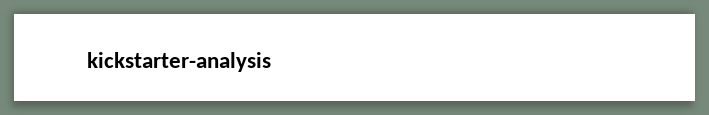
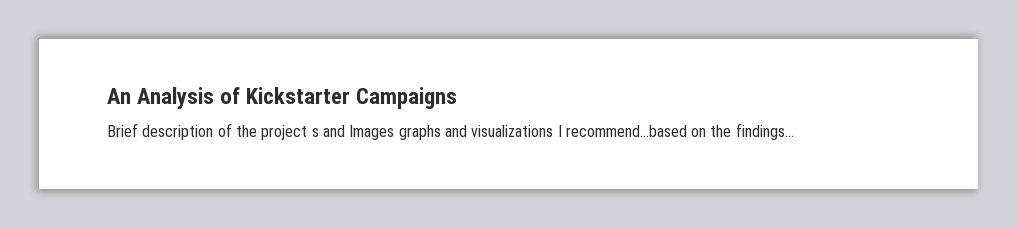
- kickstarter-analysis
+ An Analysis of Kickstarter Campaigns
+ Brief description of the project s and Images graphs and visualizations I recommend...based on the findings...

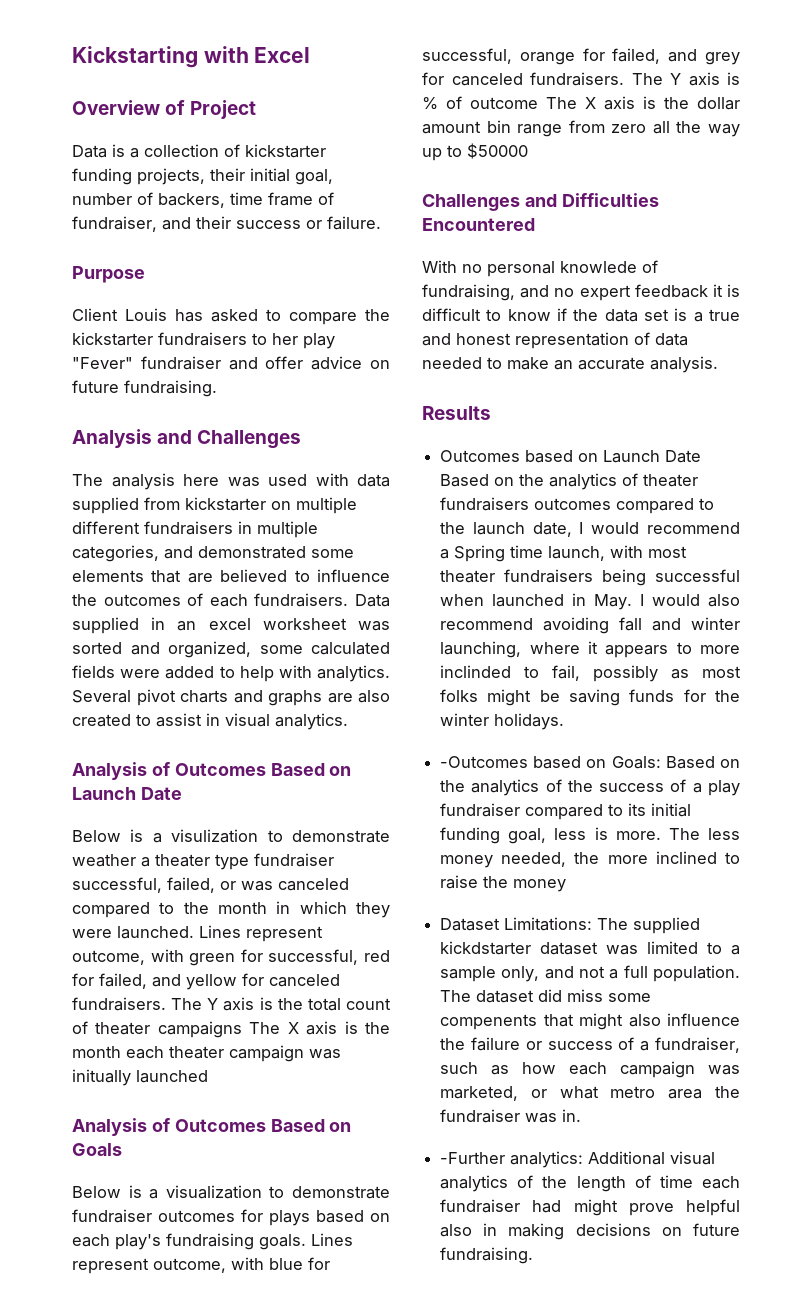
- An Analysis of Kickstarter Campaigns
- Brief description of the project s and Images graphs and visualizations I recommend...based on the findings...
+ Kickstarting with Excel
+ Overview of Project
+ Data is a collection of kickstarter funding projects, their initial goal, number of backers, time frame of fundraiser, and their success or failure.
+ Purpose
+ Client Louis has asked to compare the kickstarter fundraisers to her play "Fever" fundraiser and offer advice on future fundraising.
+ Analysis and Challenges
+ The analysis here was used with data supplied from kickstarter on multiple different fundraisers in multiple categories, and demonstrated some elements that are believed to influence the outcomes of each fundraisers. Data supplied in an excel worksheet was sorted and organized, some calculated fields were added to help with analytics. Several pivot charts and graphs are also created to assist in visual analytics.
+ Analysis of Outcomes Based on Launch Date
+ Below is a visulization to demonstrate weather a theater type fundraiser successful, failed, or was canceled compared to the month in which they were launched. Lines represent outcome, with green for successful, red for failed, and yellow for canceled fundraisers. The Y axis is the total count of theater campaigns The X axis is the month each theater campaign was initually launched
+ Analysis of Outcomes Based on Goals
+ Below is a visualization to demonstrate fundraiser outcomes for plays based on each play's fundraising goals. Lines represent outcome, with blue for successful, orange for failed, and grey for canceled fundraisers. The Y axis is % of outcome The X axis is the dollar amount bin range from zero all the way up to $50000
+ Challenges and Difficulties Encountered
+ With no personal knowlede of fundraising, and no expert feedback it is difficult to know if the data set is a true and honest representation of data needed to make an accurate analysis.
+ Results
+ Outcomes based on Launch Date Based on the analytics of theater fundraisers outcomes compared to the launch date, I would recommend a Spring time launch, with most theater fundraisers being successful when launched in May. I would also recommend avoiding fall and winter launching, where it appears to more inclinded to fail, possibly as most folks might be saving funds for the winter holidays.
+ -Outcomes based on Goals: Based on the analytics of the success of a play fundraiser compared to its initial funding goal, less is more. The less money needed, the more inclined to raise the money
+ Dataset Limitations: The supplied kickdstarter dataset was limited to a sample only, and not a full population. The dataset did miss some compenents that might also influence the failure or success of a fundraiser, such as how each campaign was marketed, or what metro area the fundraiser was in.
+ -Further analytics: Additional visual analytics of the length of time each fundraiser had might prove helpful also in making decisions on future fundraising.

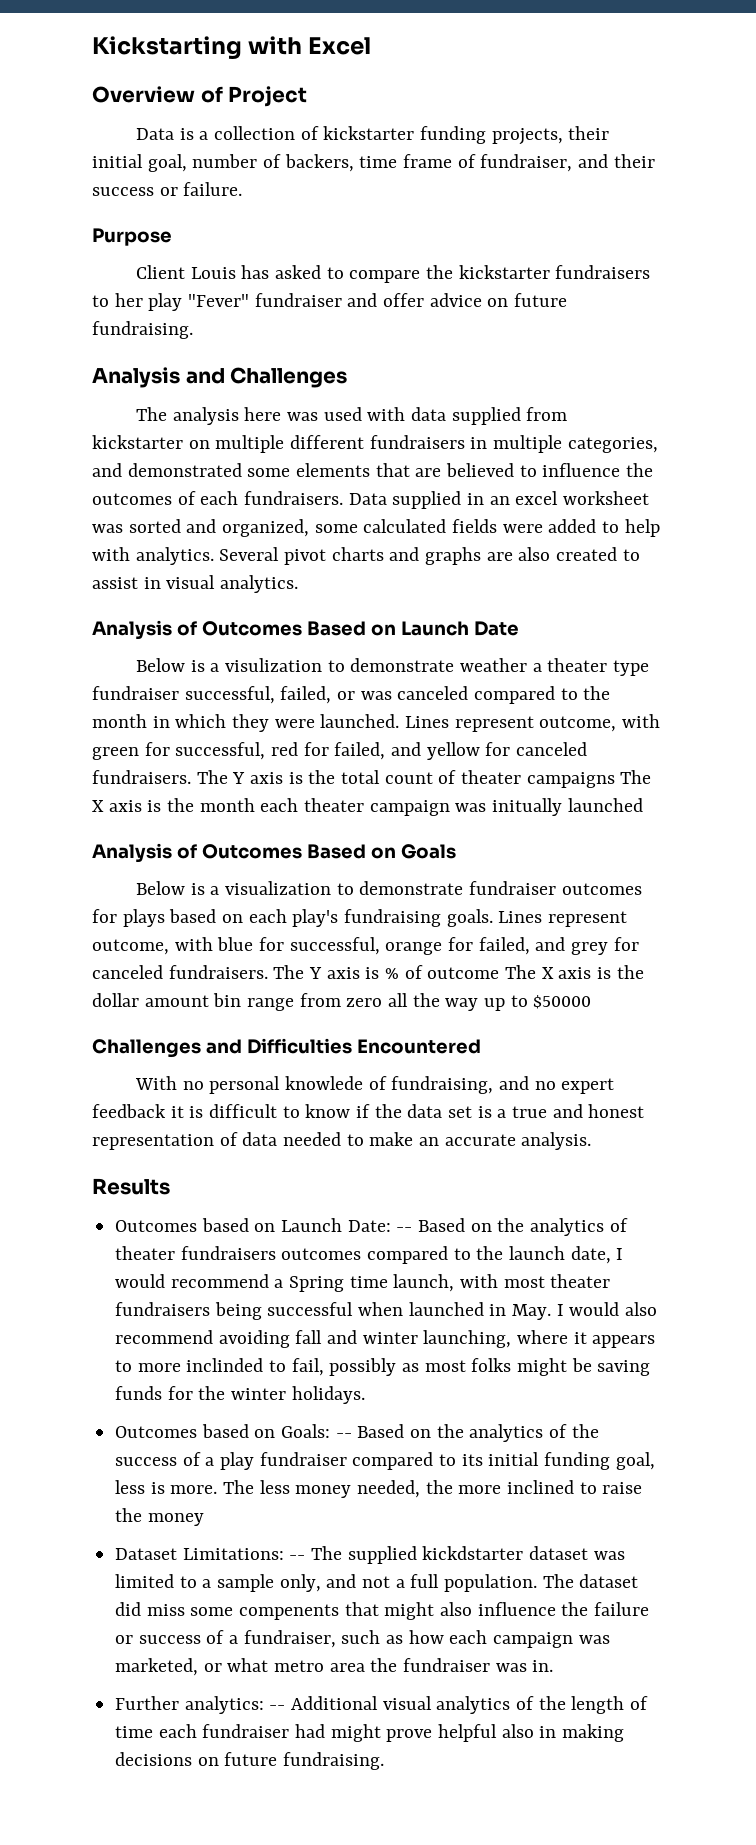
- Outcomes based on Launch Date Based on the analytics of theater fundraisers outcomes compared to the launch date, I would recommend a Spring time launch, with most theater fundraisers being successful when launched in May. I would also recommend avoiding fall and winter launching, where it appears to more inclinded to fail, possibly as most folks might be saving funds for the winter holidays.
+ Outcomes based on Launch Date: -- Based on the analytics of theater fundraisers outcomes compared to the launch date, I would recommend a Spring time launch, with most theater fundraisers being successful when launched in May. I would also recommend avoiding fall and winter launching, where it appears to more inclinded to fail, possibly as most folks might be saving funds for the winter holidays.
- -Outcomes based on Goals: Based on the analytics of the success of a play fundraiser compared to its initial funding goal, less is more.
+ Outcomes based on Goals: -- Based on the analytics of the success of a play fundraiser compared to its initial funding goal, less is more.
- Dataset Limitations: The supplied kickdstarter dataset was limited to a sample only, and not a full population.
+ Dataset Limitations: -- The supplied kickdstarter dataset was limited to a sample only, and not a full population.
- -Further analytics: Additional visual analytics of the length of time each fundraiser had might prove helpful also in making decisions on future fundraising.
+ Further analytics: -- Additional visual analytics of the length of time each fundraiser had might prove helpful also in making decisions on future fundraising.

